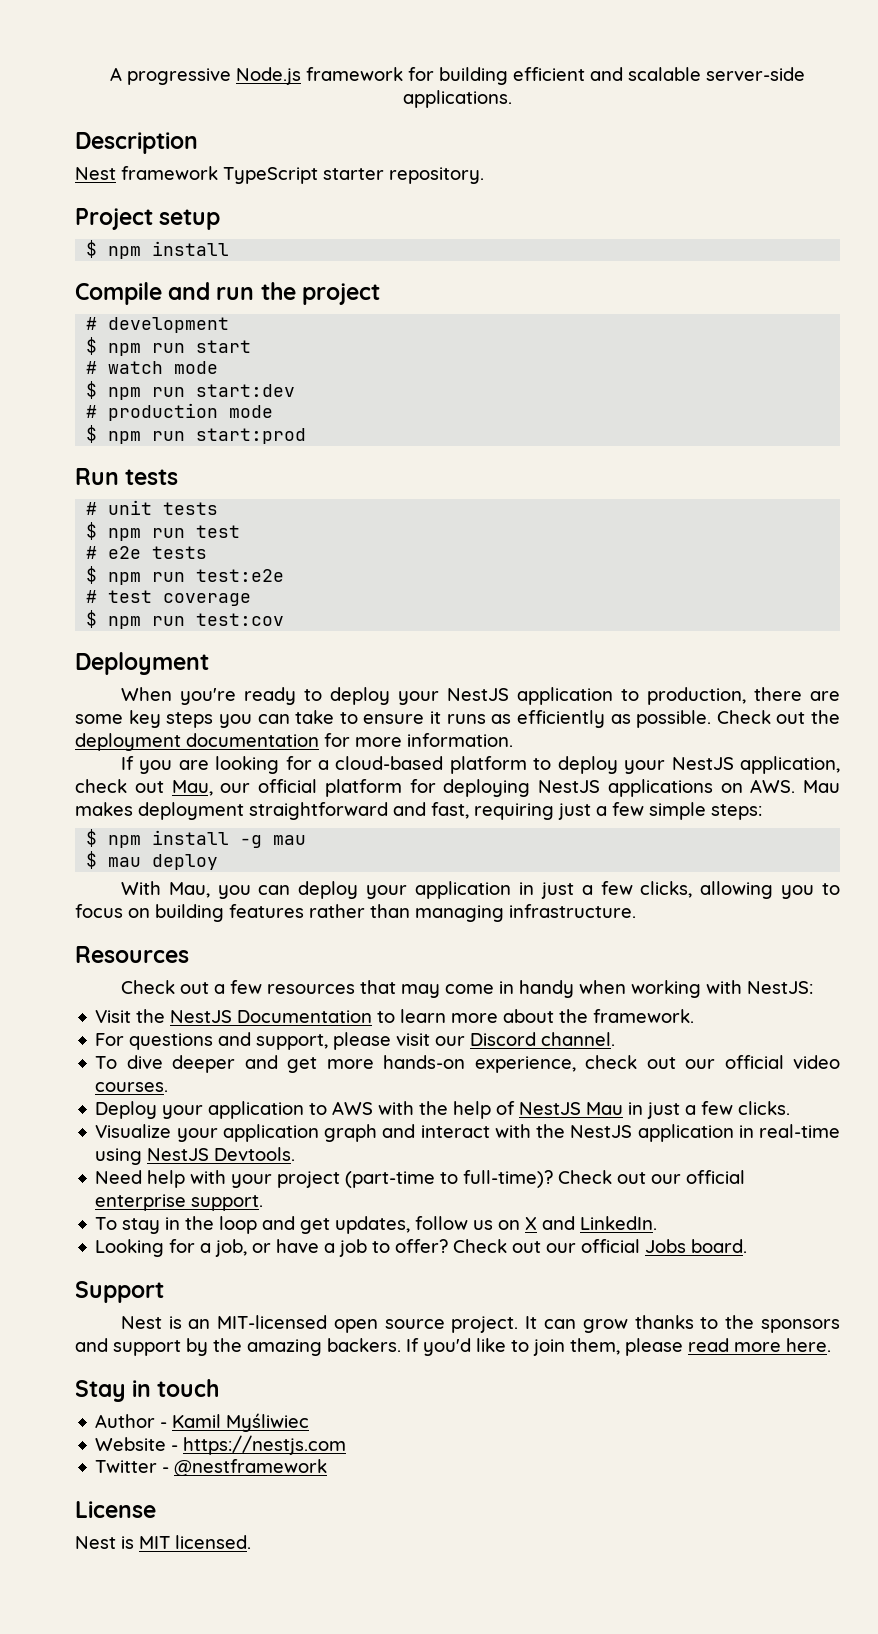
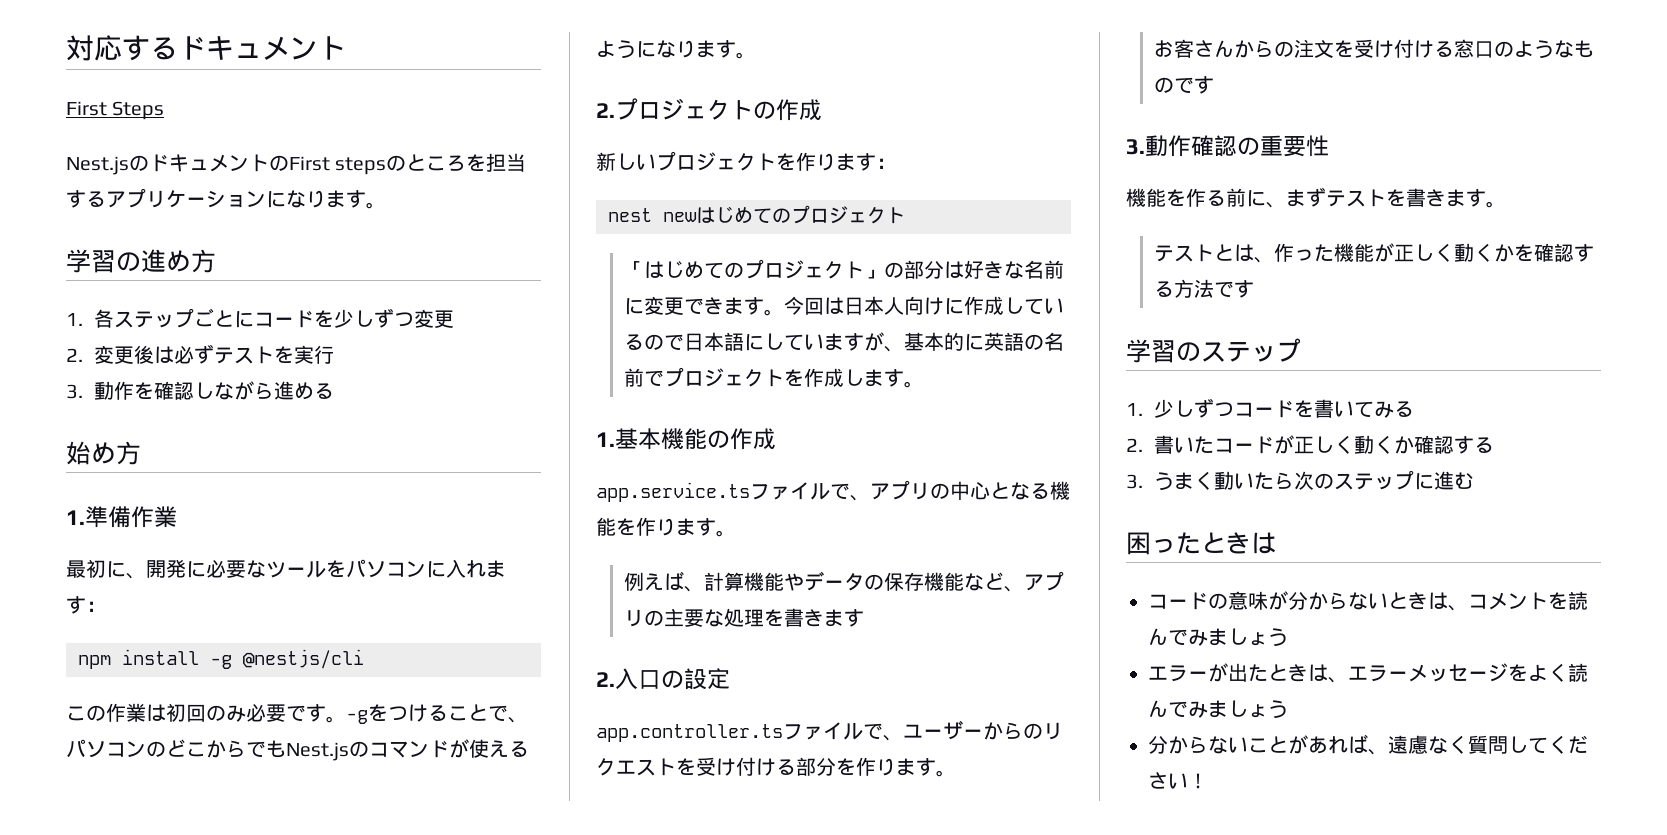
- A progressive Node.js framework for building efficient and scalable server-side applications.
- Description
- Nest framework TypeScript starter repository.
- Project setup
- $ npm install
- Compile and run the project
- # development
- $ npm run start
- # watch mode
- $ npm run start:dev
- # production mode
- $ npm run start:prod
- Run tests
- # unit tests
- $ npm run test
- # e2e tests
- $ npm run test:e2e
- # test coverage
- $ npm run test:cov
- Deployment
- When you're ready to deploy your NestJS application to production, there are some key steps you can take to ensure it runs as efficiently as possible. Check out the deployment documentation for more information.
- If you are looking for a cloud-based platform to deploy your NestJS application, check out Mau, our official platform for deploying NestJS applications on AWS. Mau makes deployment straightforward and fast, requiring just a few simple steps:
- $ npm install -g mau
- $ mau deploy
- With Mau, you can deploy your application in just a few clicks, allowing you to focus on building features rather than managing infrastructure.
- Resources
- Check out a few resources that may come in handy when working with NestJS:
- Visit the NestJS Documentation to learn more about the framework.
- For questions and support, please visit our Discord channel.
- To dive deeper and get more hands-on experience, check out our official video courses.
- Deploy your application to AWS with the help of NestJS Mau in just a few clicks.
- Visualize your application graph and interact with the NestJS application in real-time using NestJS Devtools.
- Need help with your project (part-time to full-time)? Check out our official enterprise support.
- To stay in the loop and get updates, follow us on X and LinkedIn.
- Looking for a job, or have a job to offer? Check out our official Jobs board.
- Support
- Nest is an MIT-licensed open source project. It can grow thanks to the sponsors and support by the amazing backers. If you'd like to join them, please read more here.
- Stay in touch
- Author - Kamil Myśliwiec
- Website - https://nestjs.com
- Twitter - @nestframework
- License
- Nest is MIT licensed.
+ 対応するドキュメント
+ First Steps
+ Nest.jsのドキュメントのFirst stepsのところを担当するアプリケーションになります。
+ 学習の進め方
+ 1.各ステップごとにコードを少しずつ変更
+ 2.変更後は必ずテストを実行
+ 3.動作を確認しながら進める
+ 始め方
+ 1.準備作業
+ 最初に、開発に必要なツールをパソコンに入れます：
+ npm install -g @nestjs/cli
+ この作業は初回のみ必要です。-gをつけることで、パソコンのどこからでもNest.jsのコマンドが使えるようになります。
+ 2.プロジェクトの作成
+ 新しいプロジェクトを作ります：
+ nest newはじめてのプロジェクト
+ 「はじめてのプロジェクト」の部分は好きな名前に変更できます。今回は日本人向けに作成しているので日本語にしていますが、基本的に英語の名前でプロジェクトを作成します。
+ 1.基本機能の作成
+ app.service.tsファイルで、アプリの中心となる機能を作ります。
+ 例えば、計算機能やデータの保存機能など、アプリの主要な処理を書きます
+ 2.入口の設定
+ app.controller.tsファイルで、ユーザーからのリクエストを受け付ける部分を作ります。
+ お客さんからの注文を受け付ける窓口のようなものです
+ 3.動作確認の重要性
+ 機能を作る前に、まずテストを書きます。
+ テストとは、作った機能が正しく動くかを確認する方法です
+ 学習のステップ
+ 1.少しずつコードを書いてみる
+ 2.書いたコードが正しく動くか確認する
+ 3.うまく動いたら次のステップに進む
+ 困ったときは
+ コードの意味が分からないときは、コメントを読んでみましょう
+ エラーが出たときは、エラーメッセージをよく読んでみましょう
+ 分からないことがあれば、遠慮なく質問してください！

